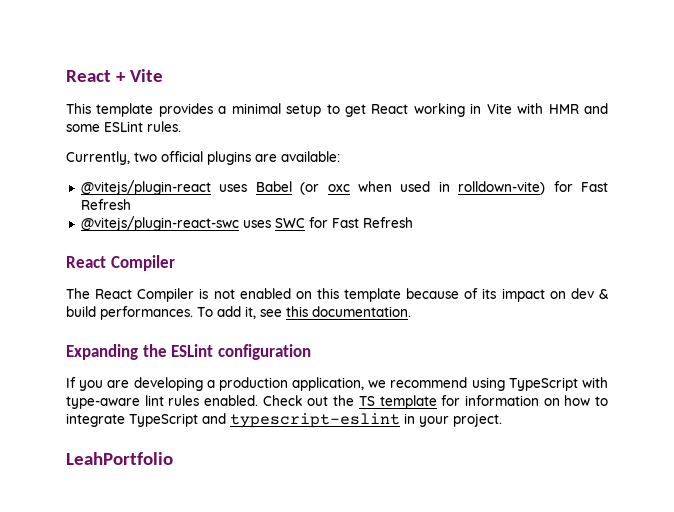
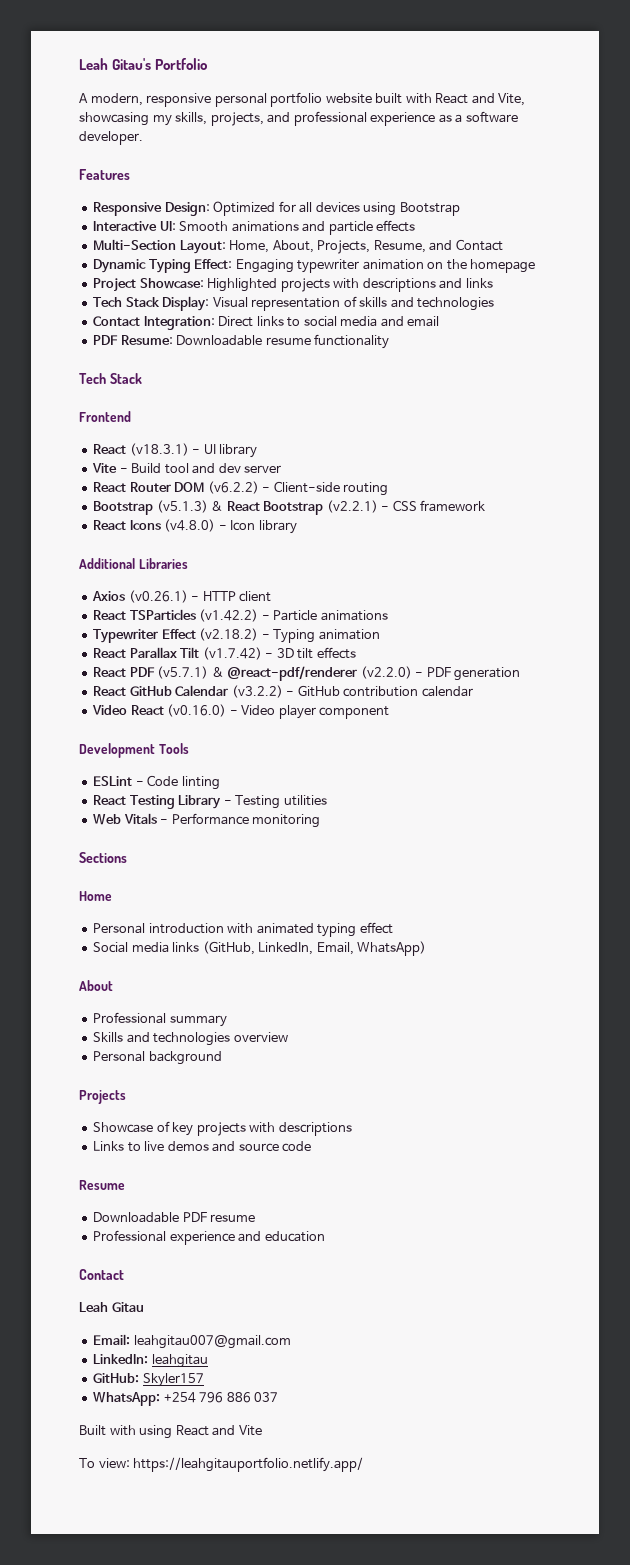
- React + Vite
- This template provides a minimal setup to get React working in Vite with HMR and some ESLint rules.
- Currently, two official plugins are available:
- @vitejs/plugin-react uses Babel (or oxc when used in rolldown-vite) for Fast Refresh
- @vitejs/plugin-react-swc uses SWC for Fast Refresh
- React Compiler
- The React Compiler is not enabled on this template because of its impact on dev & build performances. To add it, see this documentation.
- Expanding the ESLint configuration
- If you are developing a production application, we recommend using TypeScript with type-aware lint rules enabled. Check out the TS template for information on how to integrate TypeScript and typescript-eslint in your project.
- LeahPortfolio
+ Leah Gitau's Portfolio
+ A modern, responsive personal portfolio website built with React and Vite, showcasing my skills, projects, and professional experience as a software developer.
+ Features
+ Responsive Design: Optimized for all devices using Bootstrap
+ Interactive UI: Smooth animations and particle effects
+ Multi-Section Layout: Home, About, Projects, Resume, and Contact
+ Dynamic Typing Effect: Engaging typewriter animation on the homepage
+ Project Showcase: Highlighted projects with descriptions and links
+ Tech Stack Display: Visual representation of skills and technologies
+ Contact Integration: Direct links to social media and email
+ PDF Resume: Downloadable resume functionality
+ Tech Stack
+ Frontend
+ React (v18.3.1) - UI library
+ Vite - Build tool and dev server
+ React Router DOM (v6.2.2) - Client-side routing
+ Bootstrap (v5.1.3) & React Bootstrap (v2.2.1) - CSS framework
+ React Icons (v4.8.0) - Icon library
+ Additional Libraries
+ Axios (v0.26.1) - HTTP client
+ React TSParticles (v1.42.2) - Particle animations
+ Typewriter Effect (v2.18.2) - Typing animation
+ React Parallax Tilt (v1.7.42) - 3D tilt effects
+ React PDF (v5.7.1) & @react-pdf/renderer (v2.2.0) - PDF generation
+ React GitHub Calendar (v3.2.2) - GitHub contribution calendar
+ Video React (v0.16.0) - Video player component
+ Development Tools
+ ESLint - Code linting
+ React Testing Library - Testing utilities
+ Web Vitals - Performance monitoring
+ Sections
+ Home
+ Personal introduction with animated typing effect
+ Social media links (GitHub, LinkedIn, Email, WhatsApp)
+ About
+ Professional summary
+ Skills and technologies overview
+ Personal background
+ Projects
+ Showcase of key projects with descriptions
+ Links to live demos and source code
+ Resume
+ Downloadable PDF resume
+ Professional experience and education
+ Contact
+ Leah Gitau
+ Email: leahgitau007@gmail.com
+ LinkedIn: leahgitau
+ GitHub: Skyler157
+ WhatsApp: +254 796 886 037
+ Built with using React and Vite
+ To view: https://leahgitauportfolio.netlify.app/

